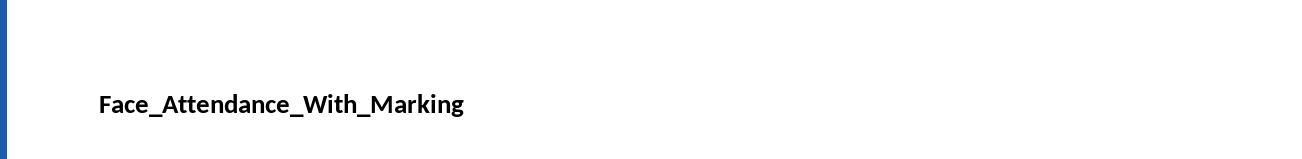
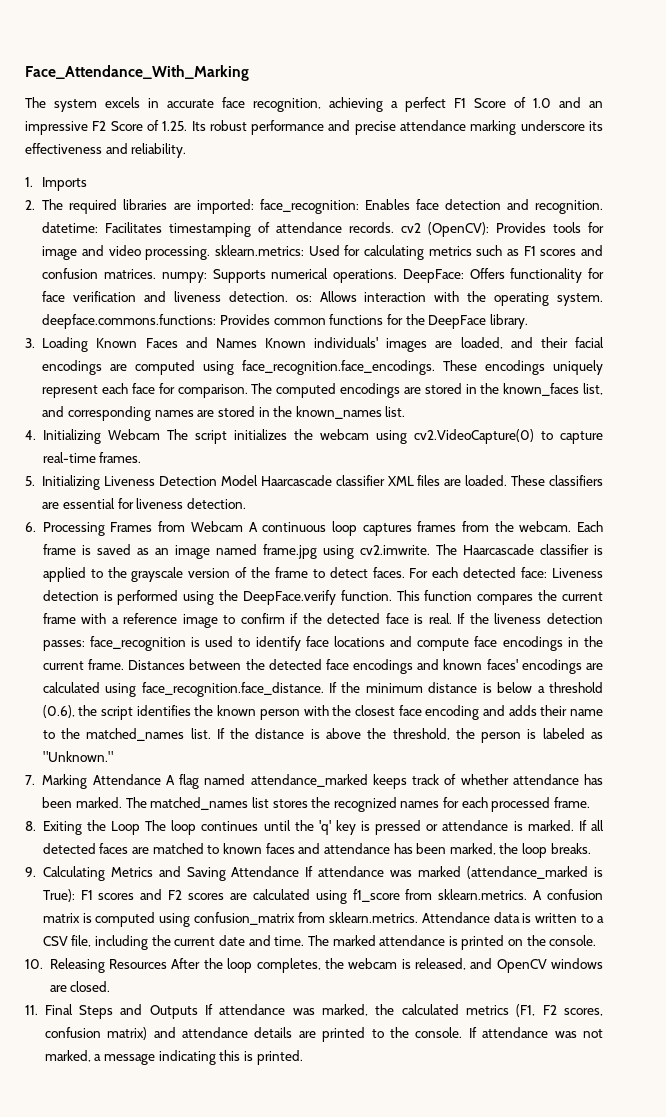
+ The system excels in accurate face recognition, achieving a perfect F1 Score of 1.0 and an impressive F2 Score of 1.25. Its robust performance and precise attendance marking underscore its effectiveness and reliability.
+ 1. Imports
+ 2. The required libraries are imported: face_recognition: Enables face detection and recognition. datetime: Facilitates timestamping of attendance records. cv2 (OpenCV): Provides tools for image and video processing. sklearn.metrics: Used for calculating metrics such as F1 scores and confusion matrices. numpy: Supports numerical operations. DeepFace: Offers functionality for face verification and liveness detection. os: Allows interaction with the operating system. deepface.commons.functions: Provides common functions for the DeepFace library.
+ 3. Loading Known Faces and Names Known individuals' images are loaded, and their facial encodings are computed using face_recognition.face_encodings. These encodings uniquely represent each face for comparison. The computed encodings are stored in the known_faces list, and corresponding names are stored in the known_names list.
+ 4. Initializing Webcam The script initializes the webcam using cv2.VideoCapture(0) to capture real-time frames.
+ 5. Initializing Liveness Detection Model Haarcascade classifier XML files are loaded. These classifiers are essential for liveness detection.
+ 6. Processing Frames from Webcam A continuous loop captures frames from the webcam. Each frame is saved as an image named frame.jpg using cv2.imwrite. The Haarcascade classifier is applied to the grayscale version of the frame to detect faces. For each detected face: Liveness detection is performed using the DeepFace.verify function. This function compares the current frame with a reference image to confirm if the detected face is real. If the liveness detection passes: face_recognition is used to identify face locations and compute face encodings in the current frame. Distances between the detected face encodings and known faces' encodings are calculated using face_recognition.face_distance. If the minimum distance is below a threshold (0.6), the script identifies the known person with the closest face encoding and adds their name to the matched_names list. If the distance is above the threshold, the person is labeled as "Unknown."
+ 7. Marking Attendance A flag named attendance_marked keeps track of whether attendance has been marked. The matched_names list stores the recognized names for each processed frame.
+ 8. Exiting the Loop The loop continues until the 'q' key is pressed or attendance is marked. If all detected faces are matched to known faces and attendance has been marked, the loop breaks.
+ 9. Calculating Metrics and Saving Attendance If attendance was marked (attendance_marked is True): F1 scores and F2 scores are calculated using f1_score from sklearn.metrics. A confusion matrix is computed using confusion_matrix from sklearn.metrics. Attendance data is written to a CSV file, including the current date and time. The marked attendance is printed on the console.
+ 10. Releasing Resources After the loop completes, the webcam is released, and OpenCV windows are closed.
+ 11. Final Steps and Outputs If attendance was marked, the calculated metrics (F1, F2 scores, confusion matrix) and attendance details are printed to the console. If attendance was not marked, a message indicating this is printed.

